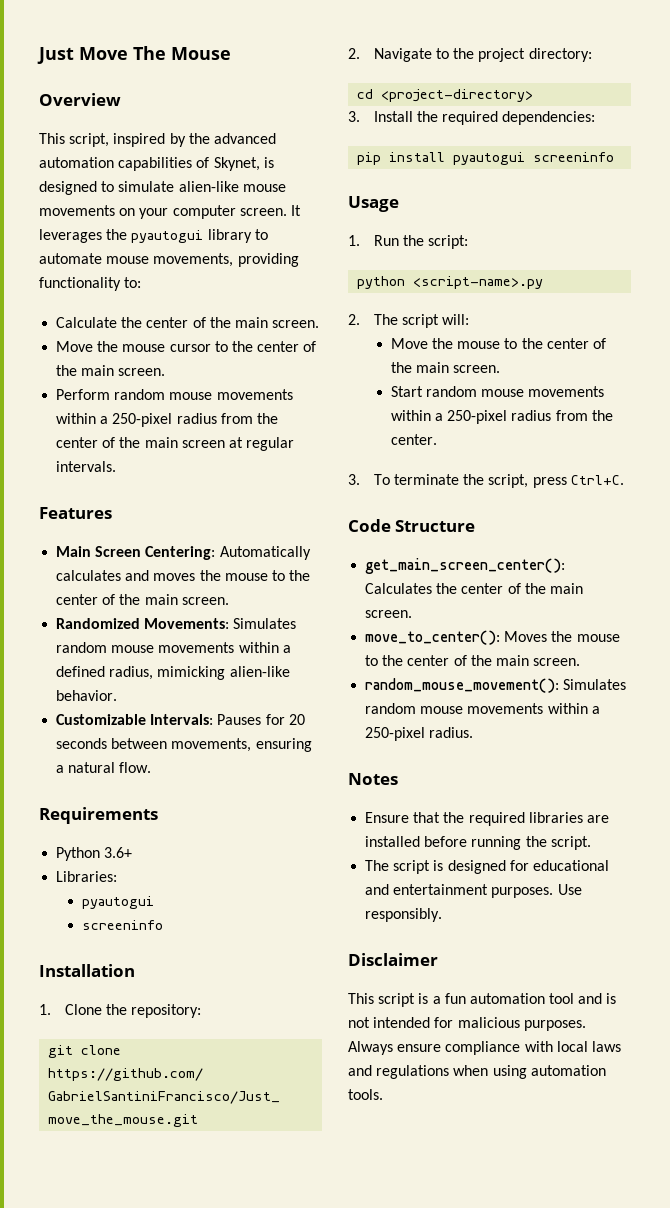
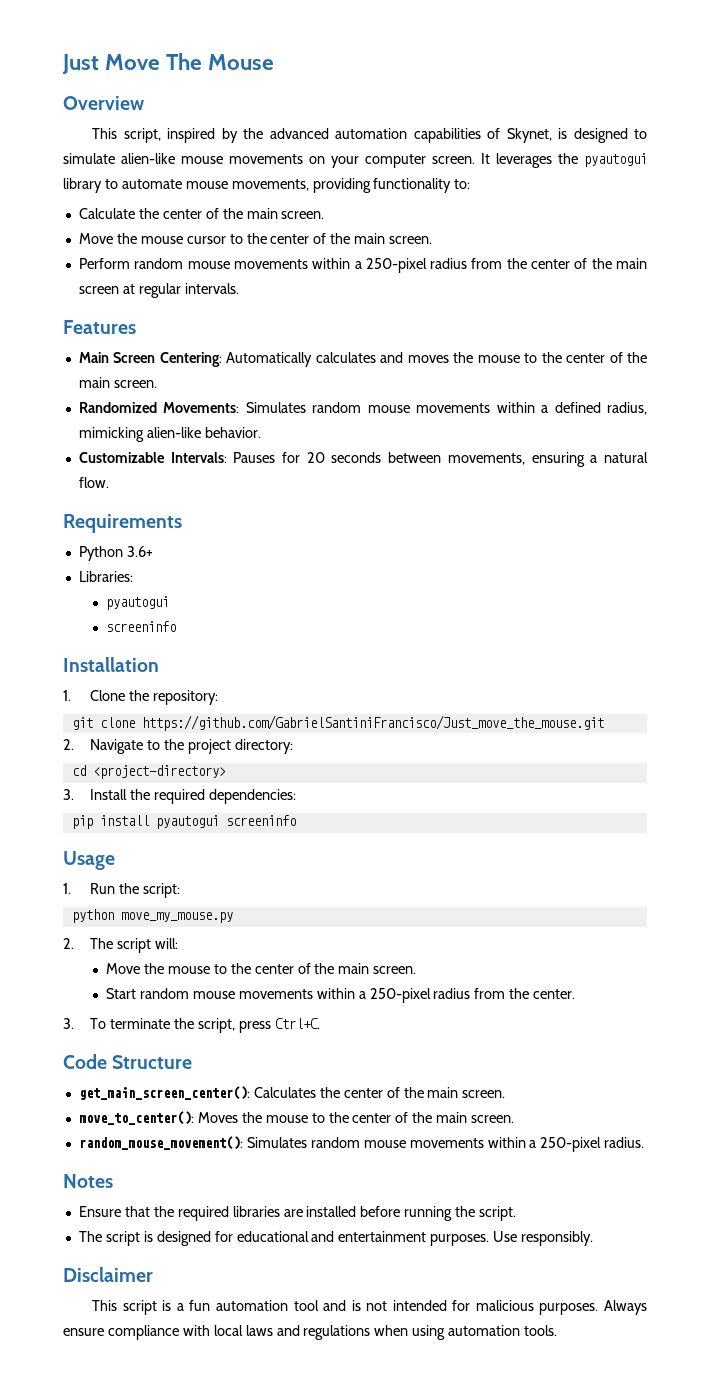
- python <script-name>.py
+ python move_my_mouse.py

